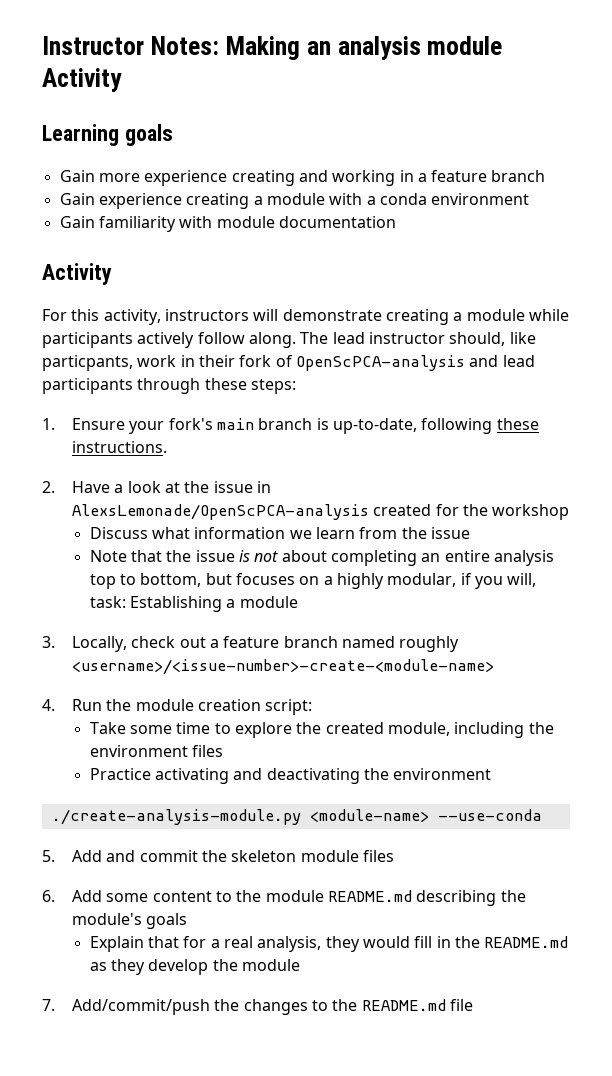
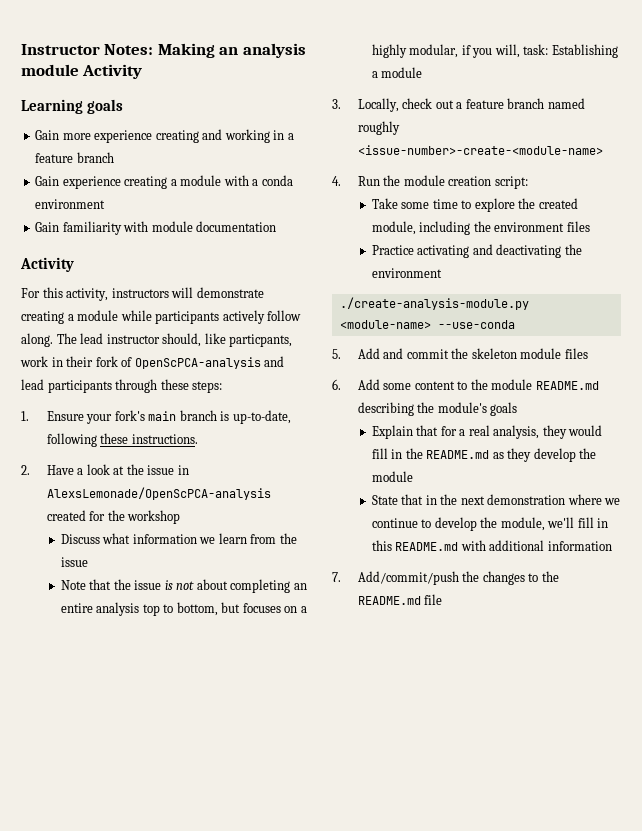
- 3. Locally, check out a feature branch named roughly <username>/<issue-number>-create-<module-name>
+ 3. Locally, check out a feature branch named roughly <issue-number>-create-<module-name>
+ State that in the next demonstration where we continue to develop the module, we'll fill in this README.md with additional information

